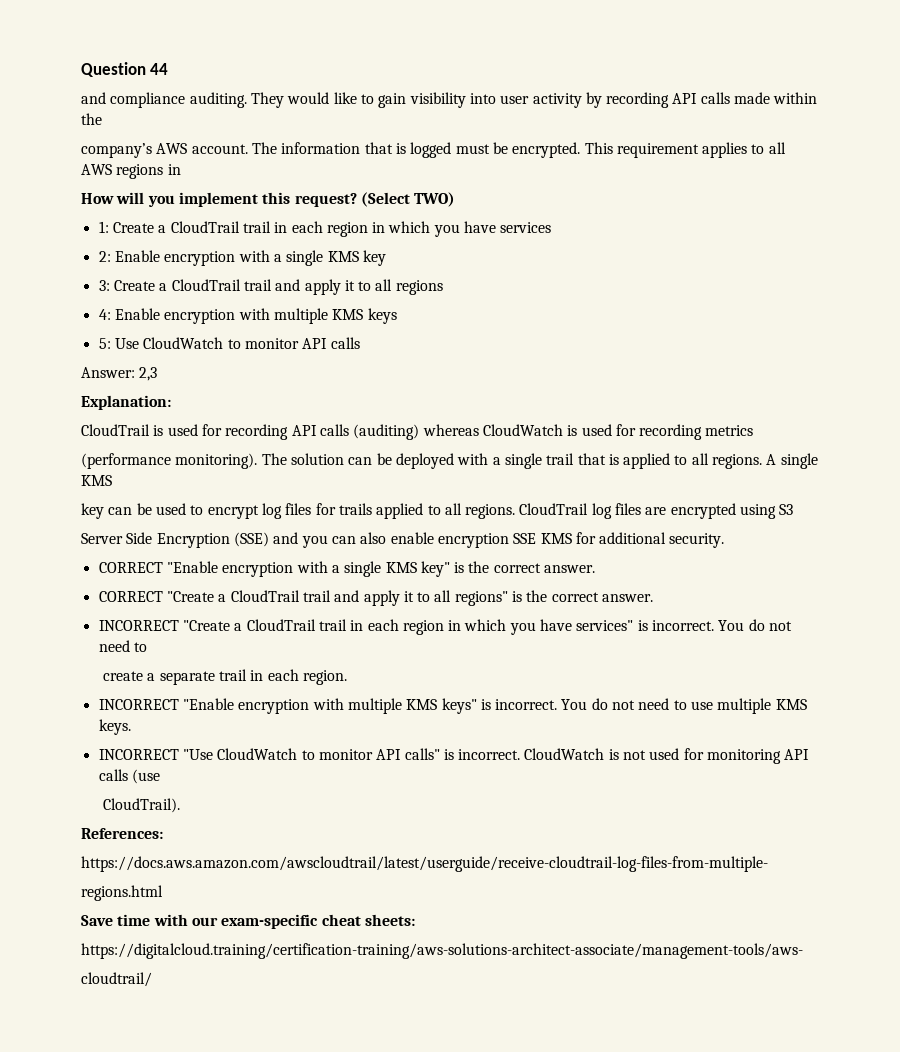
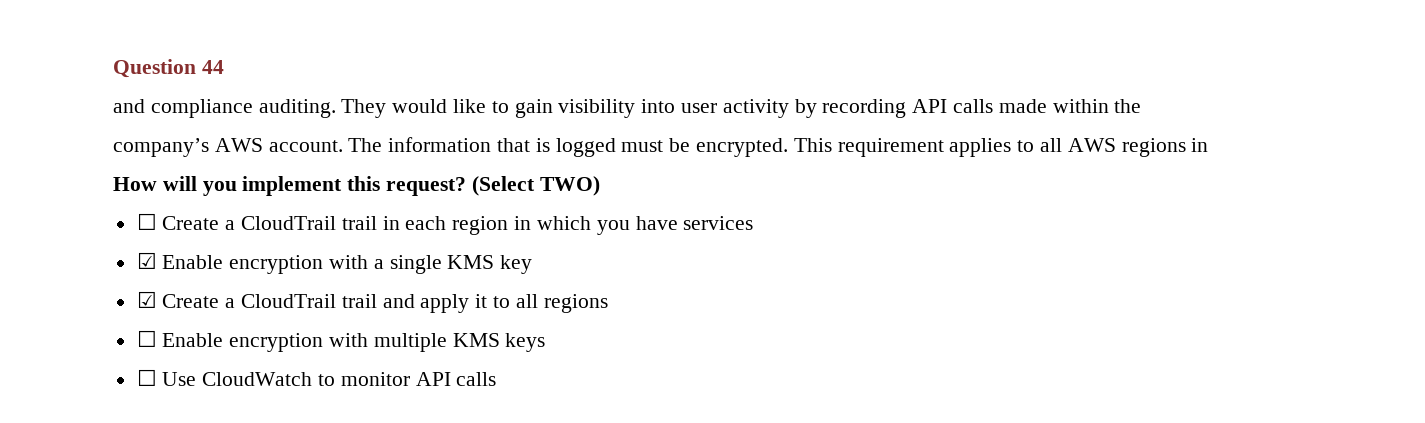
- 1: Create a CloudTrail trail in each region in which you have services
+ ☐ Create a CloudTrail trail in each region in which you have services
- 2: Enable encryption with a single KMS key
+ ☑ Enable encryption with a single KMS key
- 3: Create a CloudTrail trail and apply it to all regions
+ ☑ Create a CloudTrail trail and apply it to all regions
- 4: Enable encryption with multiple KMS keys
+ ☐ Enable encryption with multiple KMS keys
- 5: Use CloudWatch to monitor API calls
+ ☐ Use CloudWatch to monitor API calls
- Answer: 2,3
- Explanation:
- CloudTrail is used for recording API calls (auditing) whereas CloudWatch is used for recording metrics
- (performance monitoring). The solution can be deployed with a single trail that is applied to all regions. A single KMS
- key can be used to encrypt log files for trails applied to all regions. CloudTrail log files are encrypted using S3
- Server Side Encryption (SSE) and you can also enable encryption SSE KMS for additional security.
- CORRECT "Enable encryption with a single KMS key" is the correct answer.
- CORRECT "Create a CloudTrail trail and apply it to all regions" is the correct answer.
- INCORRECT "Create a CloudTrail trail in each region in which you have services" is incorrect. You do not need to
- create a separate trail in each region.
- INCORRECT "Enable encryption with multiple KMS keys" is incorrect. You do not need to use multiple KMS keys.
- INCORRECT "Use CloudWatch to monitor API calls" is incorrect. CloudWatch is not used for monitoring API calls (use
- CloudTrail).
- References:
- https://docs.aws.amazon.com/awscloudtrail/latest/userguide/receive-cloudtrail-log-files-from-multiple-
- regions.html
- Save time with our exam-specific cheat sheets:
- https://digitalcloud.training/certification-training/aws-solutions-architect-associate/management-tools/aws-
- cloudtrail/

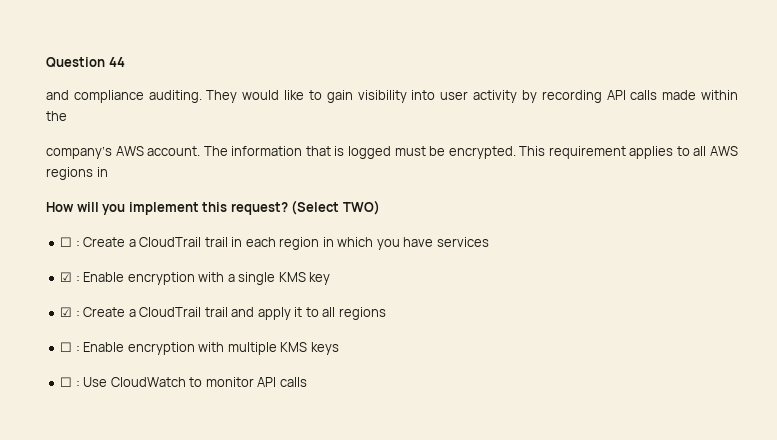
- ☐ Create a CloudTrail trail in each region in which you have services
+ ☐ : Create a CloudTrail trail in each region in which you have services
- ☑ Enable encryption with a single KMS key
+ ☑ : Enable encryption with a single KMS key
- ☑ Create a CloudTrail trail and apply it to all regions
+ ☑ : Create a CloudTrail trail and apply it to all regions
- ☐ Enable encryption with multiple KMS keys
+ ☐ : Enable encryption with multiple KMS keys
- ☐ Use CloudWatch to monitor API calls
+ ☐ : Use CloudWatch to monitor API calls

